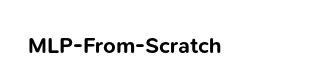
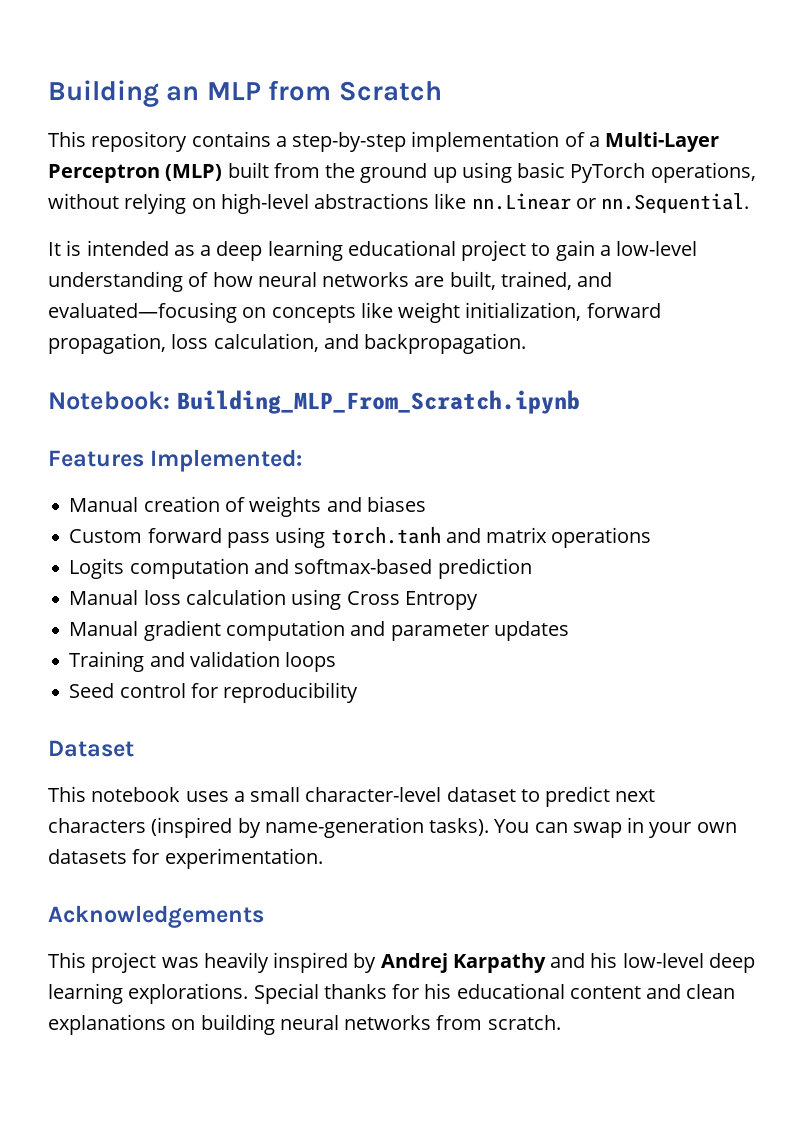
- MLP-From-Scratch
+ Building an MLP from Scratch
+ This repository contains a step-by-step implementation of a Multi-Layer Perceptron (MLP) built from the ground up using basic PyTorch operations, without relying on high-level abstractions like nn.Linear or nn.Sequential.
+ It is intended as a deep learning educational project to gain a low-level understanding of how neural networks are built, trained, and evaluated—focusing on concepts like weight initialization, forward propagation, loss calculation, and backpropagation.
+ Notebook: Building_MLP_From_Scratch.ipynb
+ Features Implemented:
+ Manual creation of weights and biases
+ Custom forward pass using torch.tanh and matrix operations
+ Logits computation and softmax-based prediction
+ Manual loss calculation using Cross Entropy
+ Manual gradient computation and parameter updates
+ Training and validation loops
+ Seed control for reproducibility
+ Dataset
+ This notebook uses a small character-level dataset to predict next characters (inspired by name-generation tasks). You can swap in your own datasets for experimentation.
+ Acknowledgements
+ This project was heavily inspired by Andrej Karpathy and his low-level deep learning explorations. Special thanks for his educational content and clean explanations on building neural networks from scratch.

